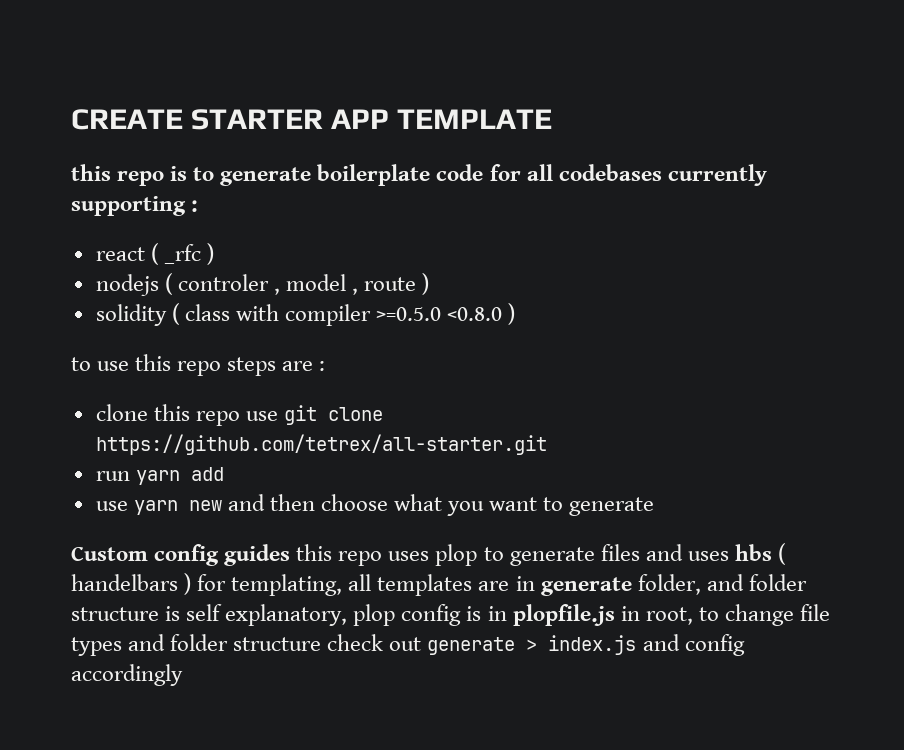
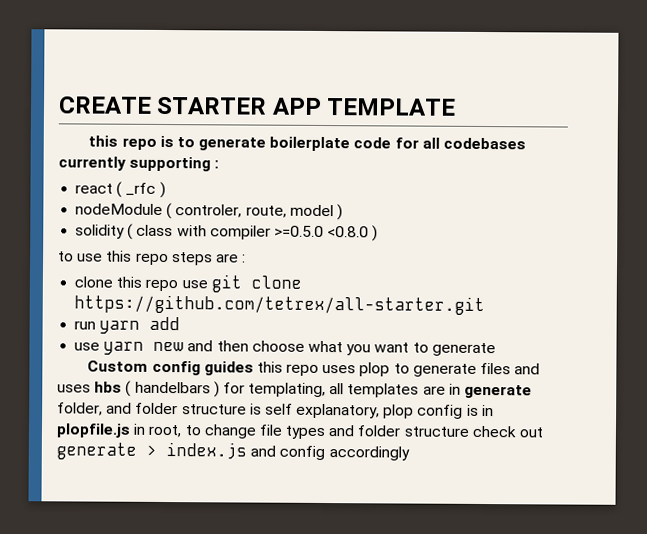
- nodejs ( controler , model , route )
+ nodeModule ( controler, route, model )

